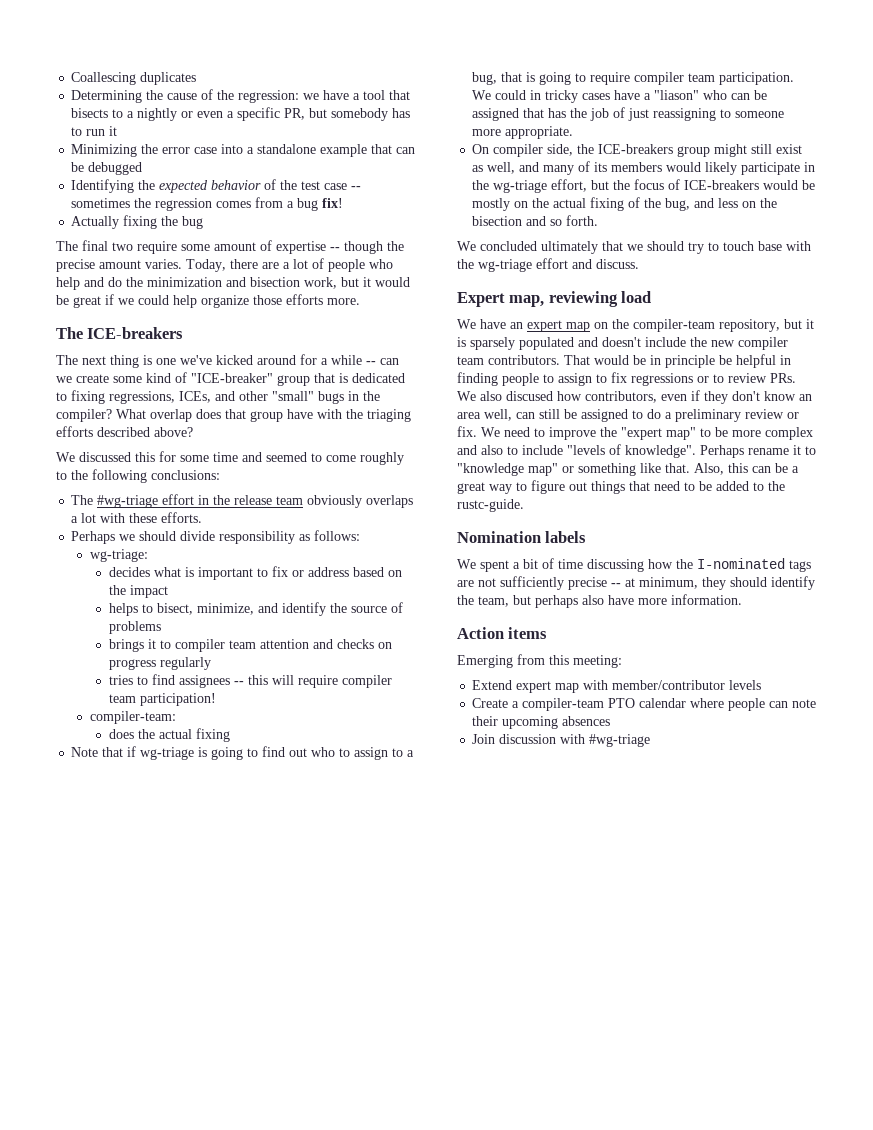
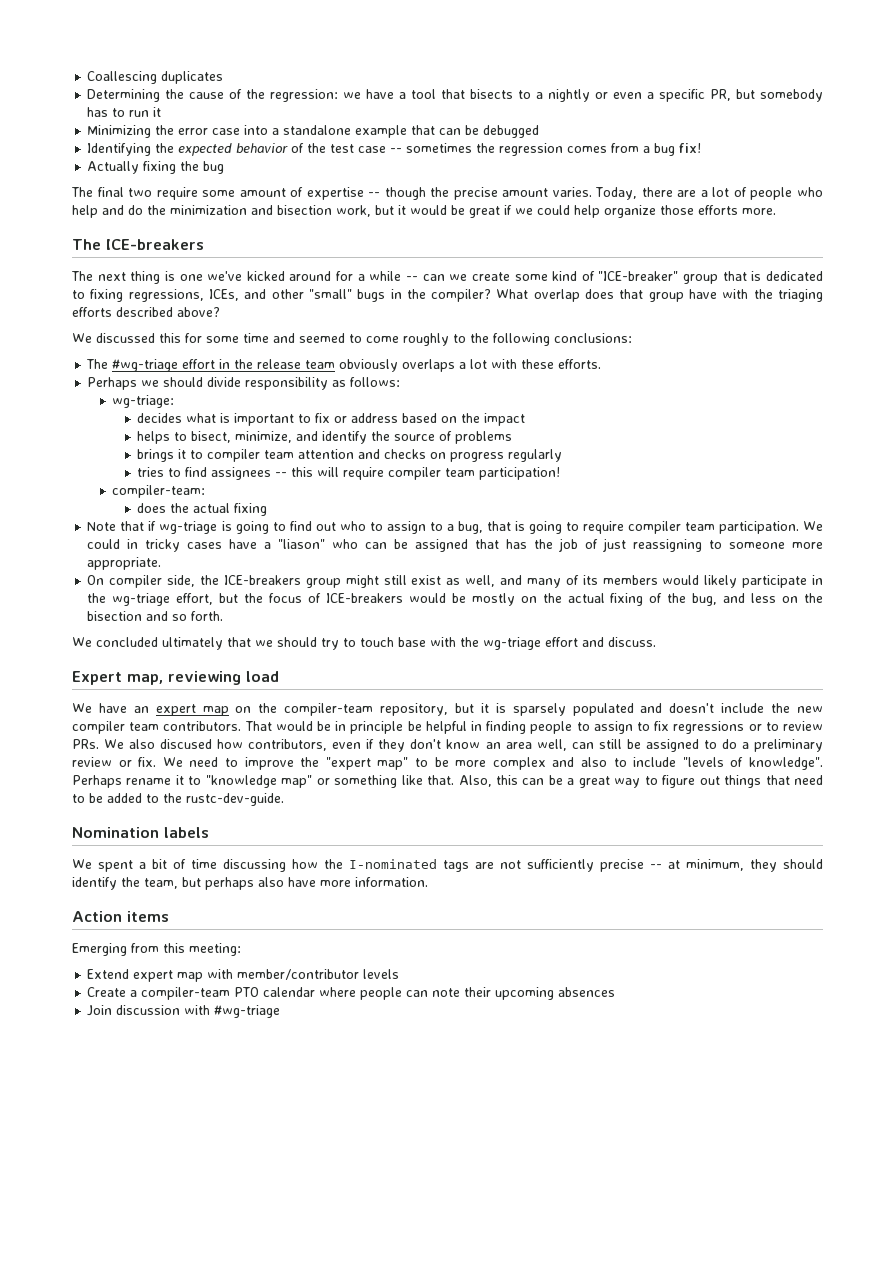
- Also, this can be a great way to figure out things that need to be added to the rustc-guide.
+ Also, this can be a great way to figure out things that need to be added to the rustc-dev-guide.

